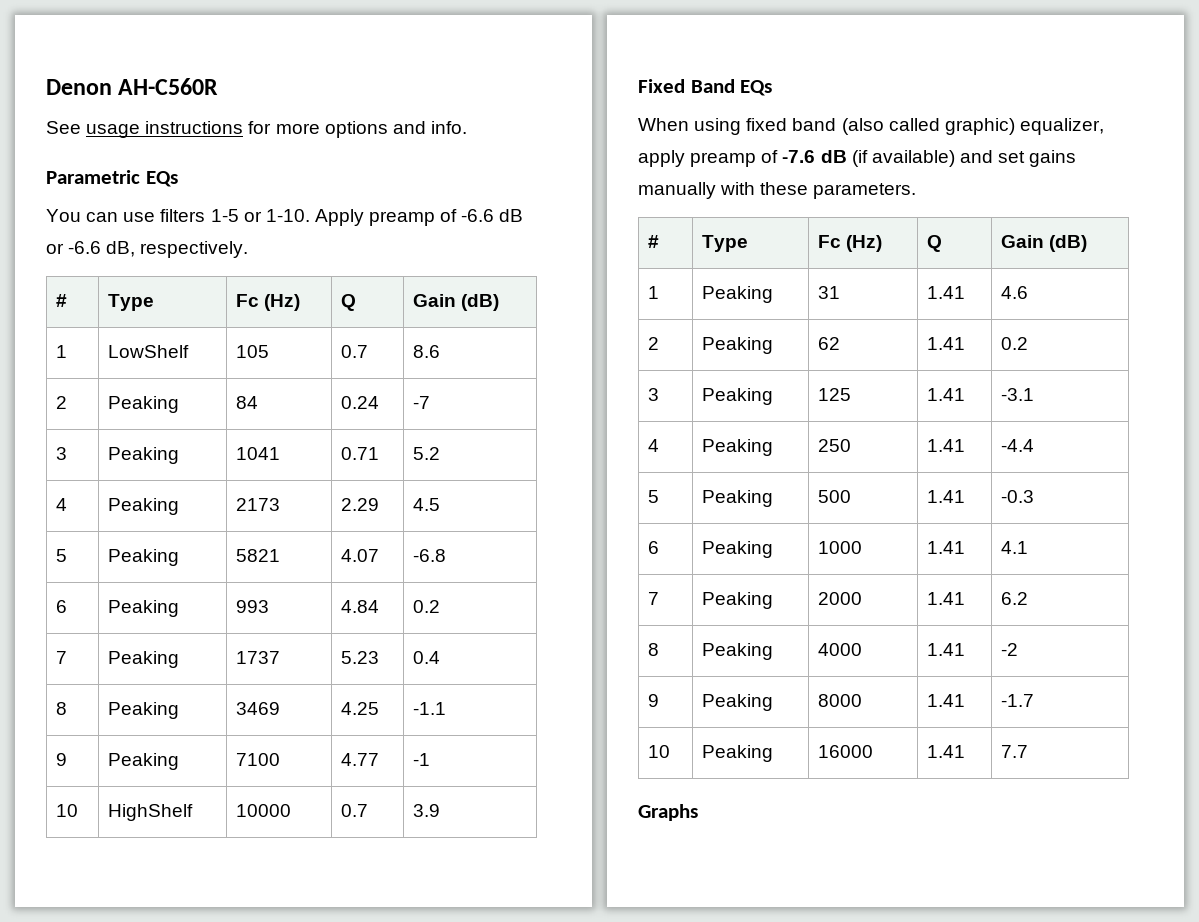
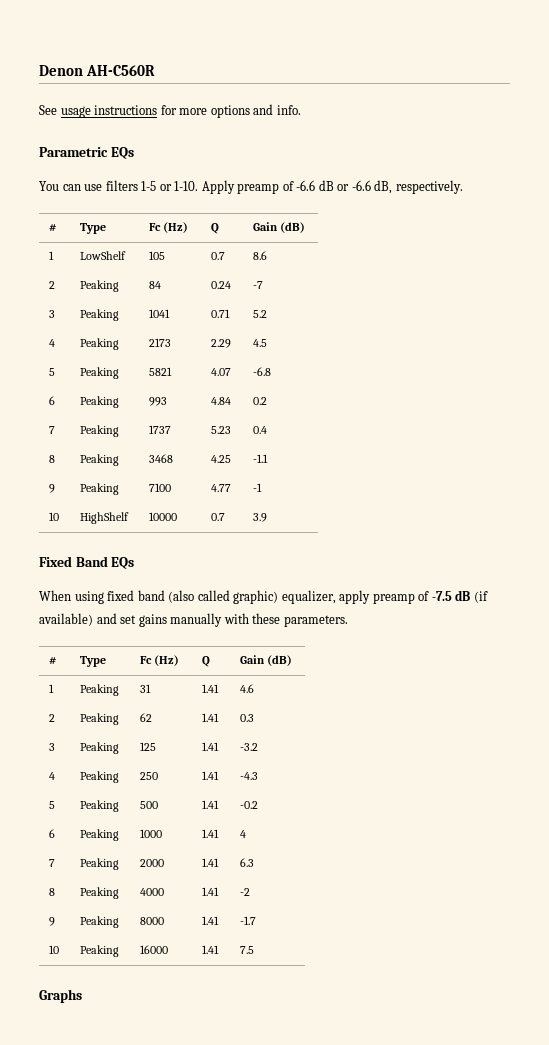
- 8 | Peaking | 3469 | 4.25 | -1.1
+ 8 | Peaking | 3468 | 4.25 | -1.1
- When using fixed band (also called graphic) equalizer, apply preamp of -7.6 dB (if available) and set gains manually with these parameters.
+ When using fixed band (also called graphic) equalizer, apply preamp of -7.5 dB (if available) and set gains manually with these parameters.
- 2 | Peaking | 62 | 1.41 | 0.2
+ 2 | Peaking | 62 | 1.41 | 0.3
- 3 | Peaking | 125 | 1.41 | -3.1
+ 3 | Peaking | 125 | 1.41 | -3.2
- 4 | Peaking | 250 | 1.41 | -4.4
+ 4 | Peaking | 250 | 1.41 | -4.3
- 5 | Peaking | 500 | 1.41 | -0.3
+ 5 | Peaking | 500 | 1.41 | -0.2
- 6 | Peaking | 1000 | 1.41 | 4.1
+ 6 | Peaking | 1000 | 1.41 | 4
- 7 | Peaking | 2000 | 1.41 | 6.2
+ 7 | Peaking | 2000 | 1.41 | 6.3
- 10 | Peaking | 16000 | 1.41 | 7.7
+ 10 | Peaking | 16000 | 1.41 | 7.5

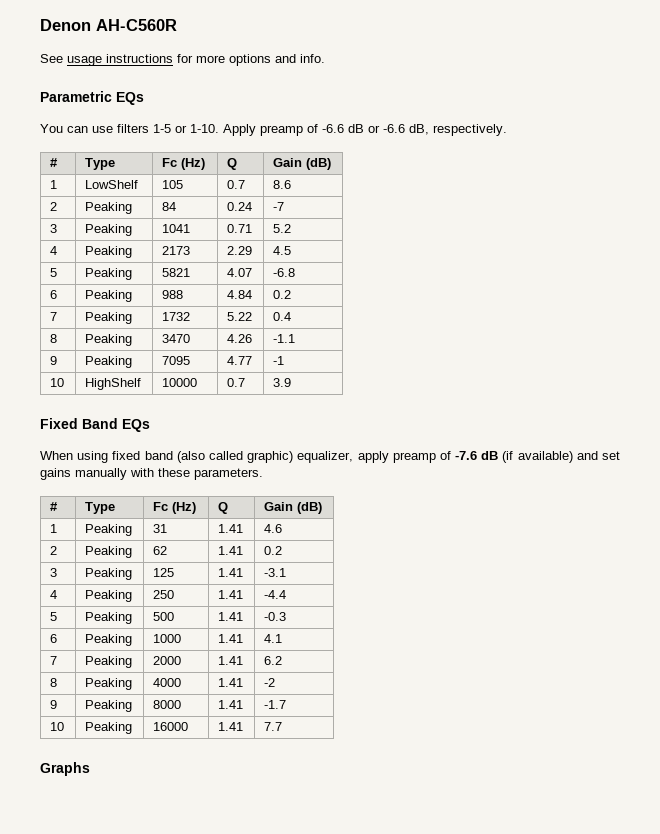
- 6 | Peaking | 993 | 4.84 | 0.2
+ 6 | Peaking | 988 | 4.84 | 0.2
- 7 | Peaking | 1737 | 5.23 | 0.4
+ 7 | Peaking | 1732 | 5.22 | 0.4
- 8 | Peaking | 3468 | 4.25 | -1.1
+ 8 | Peaking | 3470 | 4.26 | -1.1
- 9 | Peaking | 7100 | 4.77 | -1
+ 9 | Peaking | 7095 | 4.77 | -1
- When using fixed band (also called graphic) equalizer, apply preamp of -7.5 dB (if available) and set gains manually with these parameters.
+ When using fixed band (also called graphic) equalizer, apply preamp of -7.6 dB (if available) and set gains manually with these parameters.
- 2 | Peaking | 62 | 1.41 | 0.3
+ 2 | Peaking | 62 | 1.41 | 0.2
- 3 | Peaking | 125 | 1.41 | -3.2
+ 3 | Peaking | 125 | 1.41 | -3.1
- 4 | Peaking | 250 | 1.41 | -4.3
+ 4 | Peaking | 250 | 1.41 | -4.4
- 5 | Peaking | 500 | 1.41 | -0.2
+ 5 | Peaking | 500 | 1.41 | -0.3
- 6 | Peaking | 1000 | 1.41 | 4
+ 6 | Peaking | 1000 | 1.41 | 4.1
- 7 | Peaking | 2000 | 1.41 | 6.3
+ 7 | Peaking | 2000 | 1.41 | 6.2
- 10 | Peaking | 16000 | 1.41 | 7.5
+ 10 | Peaking | 16000 | 1.41 | 7.7

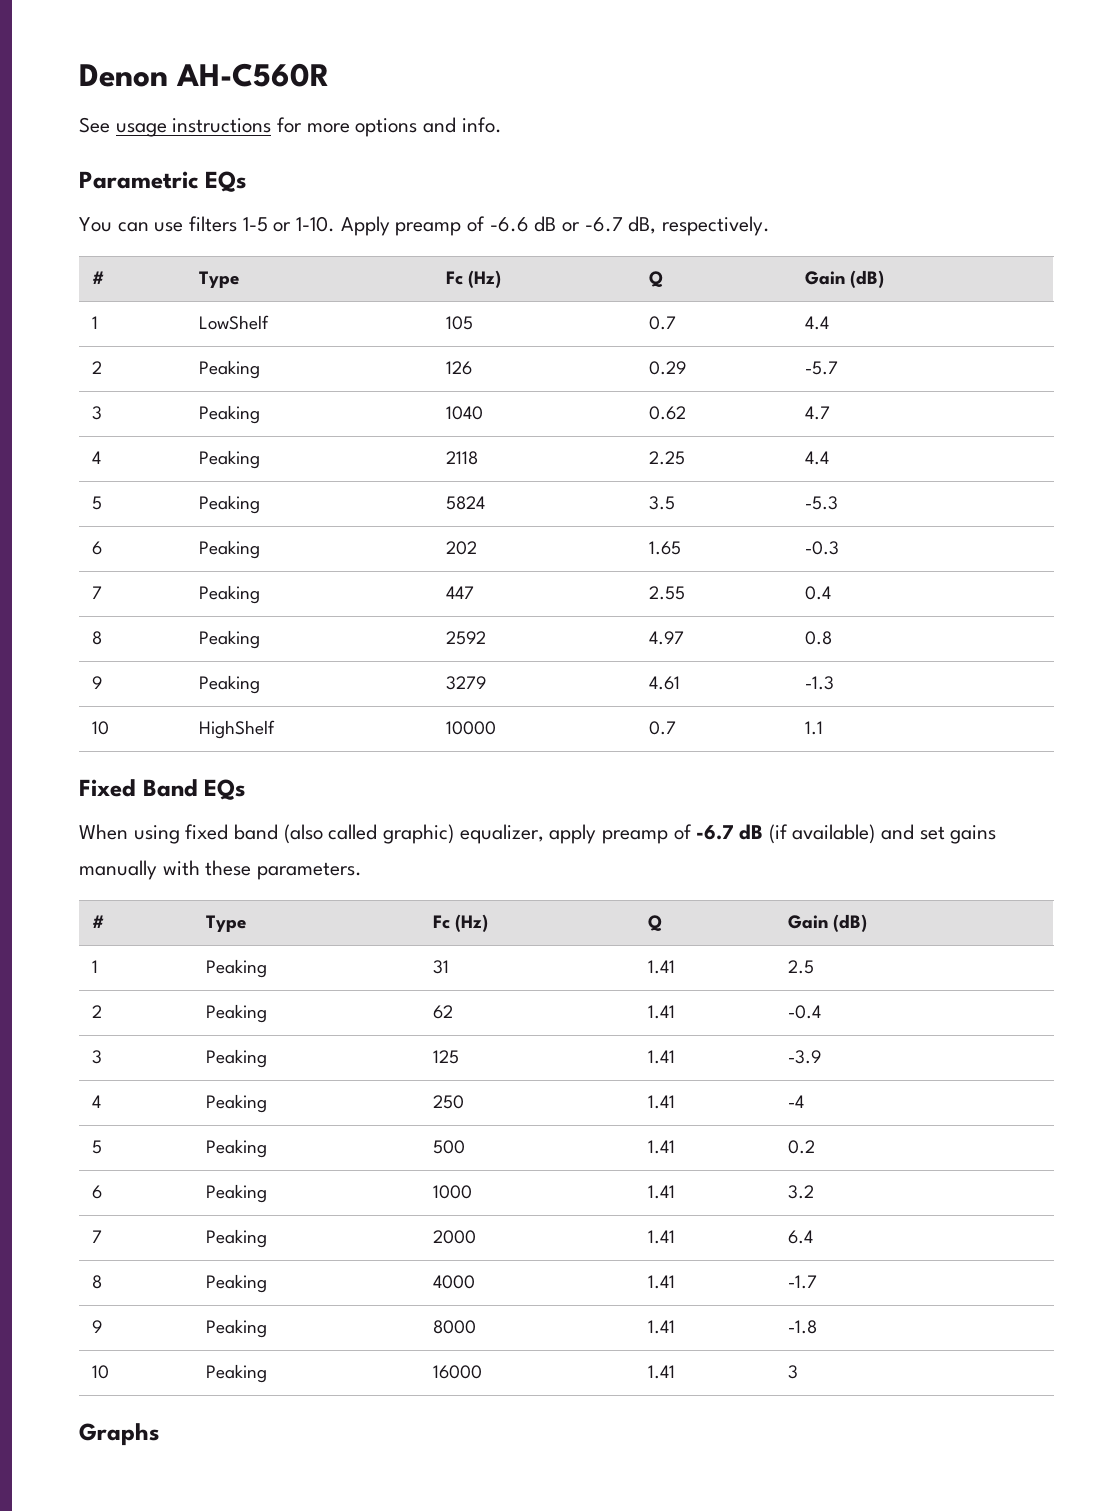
- Apply preamp of -6.6 dB or -6.6 dB, respectively.
+ Apply preamp of -6.6 dB or -6.7 dB, respectively.
- 1 | LowShelf | 105 | 0.7 | 8.6
- 2 | Peaking | 84 | 0.24 | -7
- 3 | Peaking | 1041 | 0.71 | 5.2
- 4 | Peaking | 2173 | 2.29 | 4.5
- 5 | Peaking | 5821 | 4.07 | -6.8
- 6 | Peaking | 988 | 4.84 | 0.2
- 7 | Peaking | 1732 | 5.22 | 0.4
+ 1 | LowShelf | 105 | 0.7 | 4.4
+ 2 | Peaking | 126 | 0.29 | -5.7
+ 3 | Peaking | 1040 | 0.62 | 4.7
+ 4 | Peaking | 2118 | 2.25 | 4.4
+ 5 | Peaking | 5824 | 3.5 | -5.3
+ 6 | Peaking | 202 | 1.65 | -0.3
+ 7 | Peaking | 447 | 2.55 | 0.4
- 8 | Peaking | 3470 | 4.26 | -1.1
- 9 | Peaking | 7095 | 4.77 | -1
+ 8 | Peaking | 2592 | 4.97 | 0.8
+ 9 | Peaking | 3279 | 4.61 | -1.3
- 10 | HighShelf | 10000 | 0.7 | 3.9
+ 10 | HighShelf | 10000 | 0.7 | 1.1
- When using fixed band (also called graphic) equalizer, apply preamp of -7.6 dB (if available) and set gains manually with these parameters.
+ When using fixed band (also called graphic) equalizer, apply preamp of -6.7 dB (if available) and set gains manually with these parameters.
- 1 | Peaking | 31 | 1.41 | 4.6
+ 1 | Peaking | 31 | 1.41 | 2.5
- 2 | Peaking | 62 | 1.41 | 0.2
+ 2 | Peaking | 62 | 1.41 | -0.4
- 3 | Peaking | 125 | 1.41 | -3.1
+ 3 | Peaking | 125 | 1.41 | -3.9
- 4 | Peaking | 250 | 1.41 | -4.4
+ 4 | Peaking | 250 | 1.41 | -4
- 5 | Peaking | 500 | 1.41 | -0.3
+ 5 | Peaking | 500 | 1.41 | 0.2
- 6 | Peaking | 1000 | 1.41 | 4.1
+ 6 | Peaking | 1000 | 1.41 | 3.2
- 7 | Peaking | 2000 | 1.41 | 6.2
+ 7 | Peaking | 2000 | 1.41 | 6.4
- 8 | Peaking | 4000 | 1.41 | -2
+ 8 | Peaking | 4000 | 1.41 | -1.7
- 9 | Peaking | 8000 | 1.41 | -1.7
+ 9 | Peaking | 8000 | 1.41 | -1.8
- 10 | Peaking | 16000 | 1.41 | 7.7
+ 10 | Peaking | 16000 | 1.41 | 3

